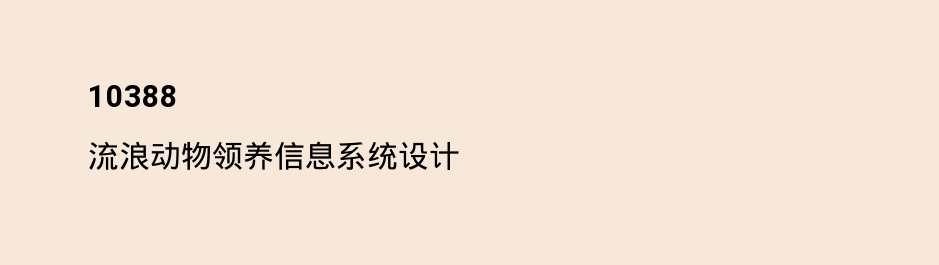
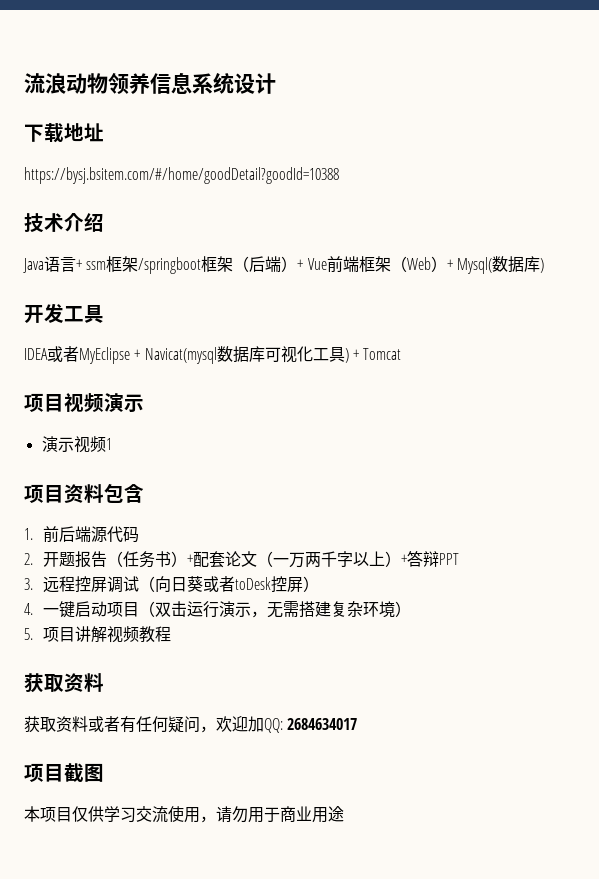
- 10388
+ 下载地址
+ https://bysj.bsitem.com/#/home/goodDetail?goodId=10388
+ 技术介绍
+ Java语言+ ssm框架/springboot框架（后端）+ Vue前端框架（Web）+ Mysql(数据库)
+ 开发工具
+ IDEA或者MyEclipse + Navicat(mysql数据库可视化工具) + Tomcat
+ 项目视频演示
+ 演示视频1
+ 项目资料包含
+ 1.前后端源代码
+ 2.开题报告（任务书）+配套论文（一万两千字以上）+答辩PPT
+ 3.远程控屏调试（向日葵或者toDesk控屏）
+ 4.一键启动项目（双击运行演示，无需搭建复杂环境）
+ 5.项目讲解视频教程
+ 获取资料
+ 获取资料或者有任何疑问，欢迎加QQ: 2684634017
+ 项目截图
+ 本项目仅供学习交流使用，请勿用于商业用途

